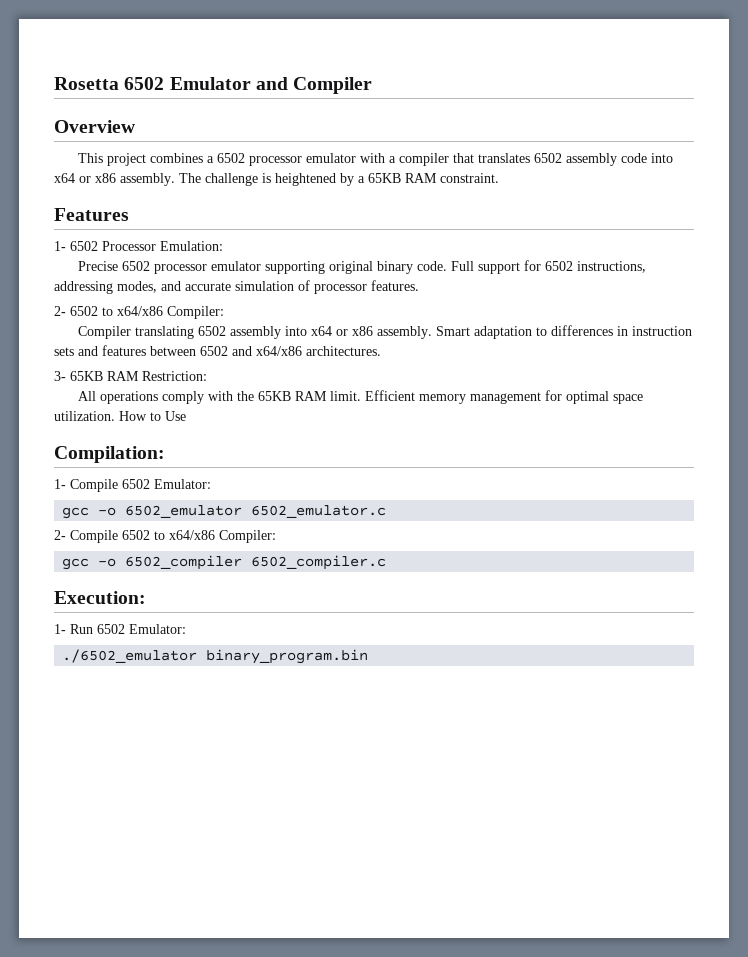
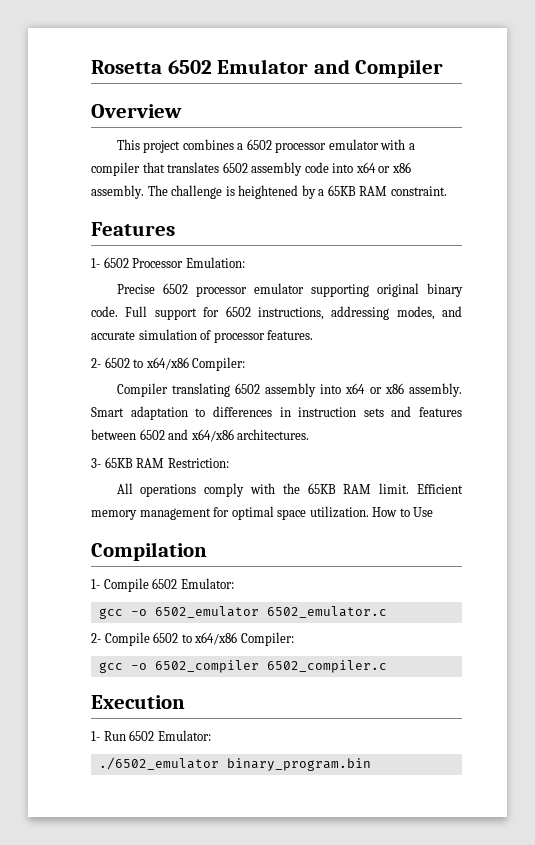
- Compilation:
+ Compilation
- Execution:
+ Execution

